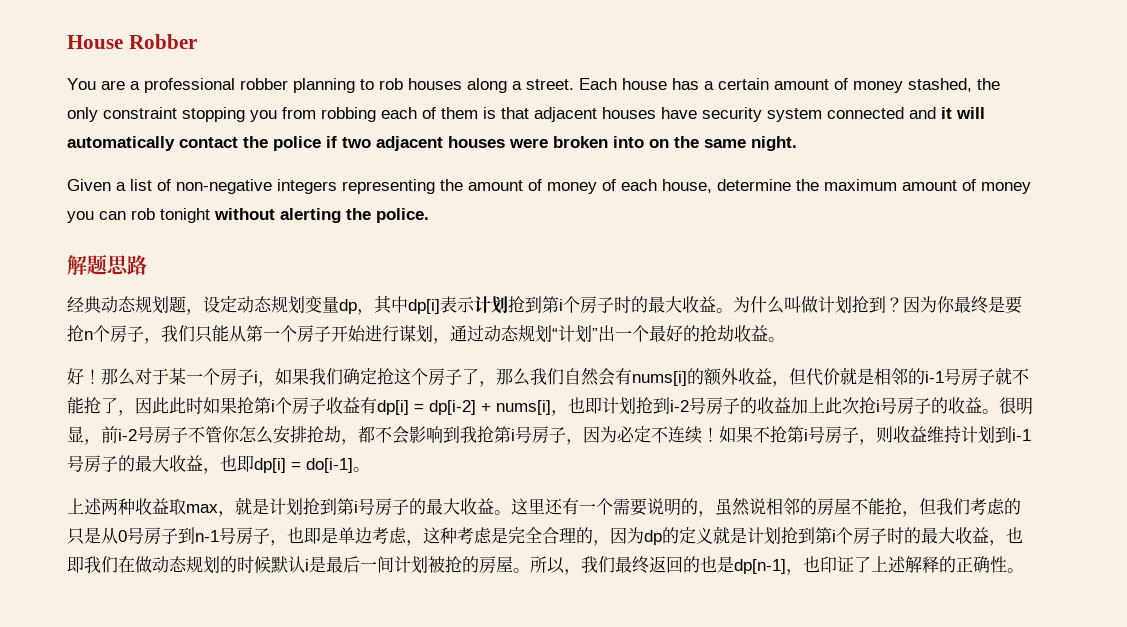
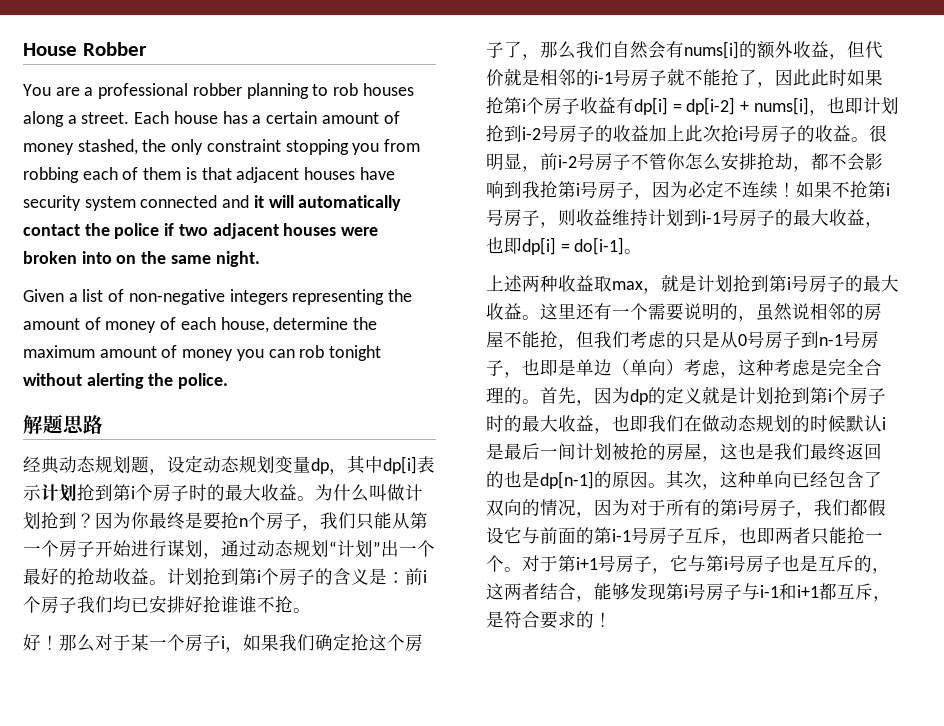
+ 计划抢到第i个房子的含义是：前i个房子我们均已安排好抢谁谁不抢。
- 这里还有一个需要说明的，虽然说相邻的房屋不能抢，但我们考虑的只是从0号房子到n-1号房子，也即是单边考虑，这种考虑是完全合理的，因为dp的定义就是计划抢到第i个房子时的最大收益，也即我们在做动态规划的时候默认i是最后一间计划被抢的房屋。所以，我们最终返回的也是dp[n-1]，也印证了上述解释的正确性。
+ 这里还有一个需要说明的，虽然说相邻的房屋不能抢，但我们考虑的只是从0号房子到n-1号房子，也即是单边（单向）考虑，这种考虑是完全合理的。首先，因为dp的定义就是计划抢到第i个房子时的最大收益，也即我们在做动态规划的时候默认i是最后一间计划被抢的房屋，这也是我们最终返回的也是dp[n-1]的原因。其次，这种单向已经包含了双向的情况，因为对于所有的第i号房子，我们都假设它与前面的第i-1号房子互斥，也即两者只能抢一个。对于第i+1号房子，它与第i号房子也是互斥的，这两者结合，能够发现第i号房子与i-1和i+1都互斥，是符合要求的！

